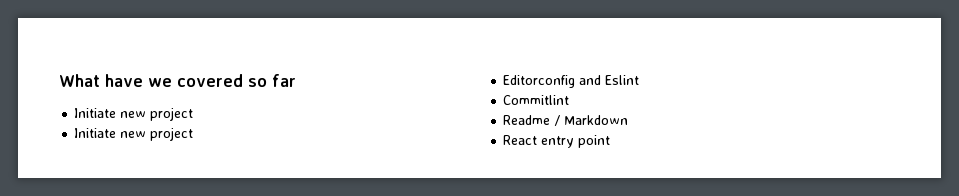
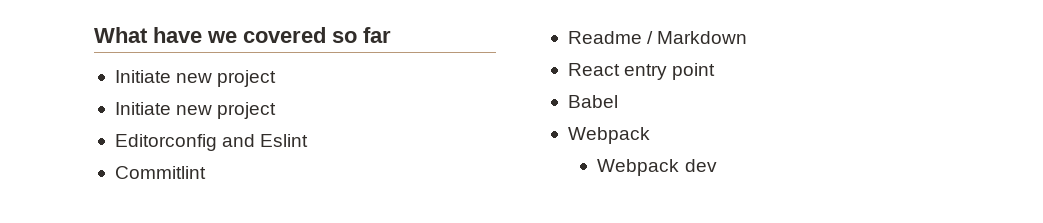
+ Babel
+ Webpack
+ Webpack dev

